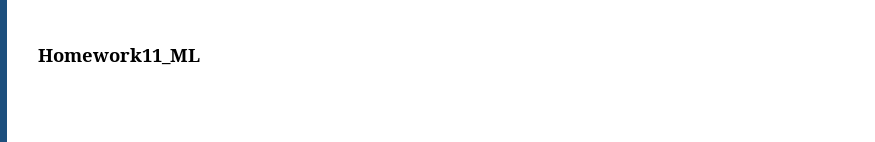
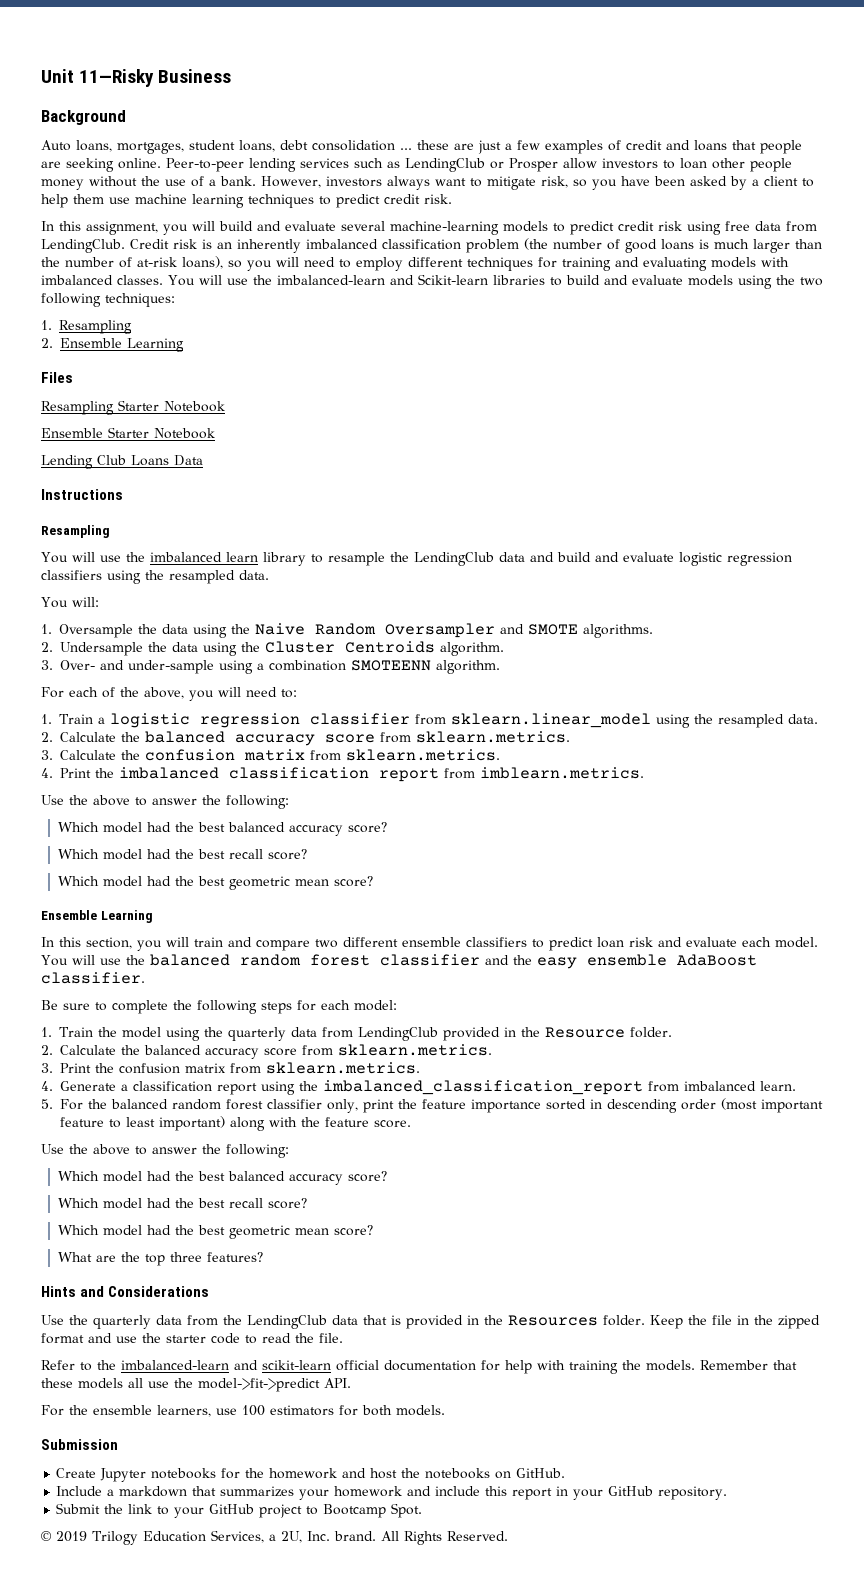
- Homework11_ML
+ Unit 11—Risky Business
+ Background
+ Auto loans, mortgages, student loans, debt consolidation ... these are just a few examples of credit and loans that people are seeking online. Peer-to-peer lending services such as LendingClub or Prosper allow investors to loan other people money without the use of a bank. However, investors always want to mitigate risk, so you have been asked by a client to help them use machine learning techniques to predict credit risk.
+ In this assignment, you will build and evaluate several machine-learning models to predict credit risk using free data from LendingClub. Credit risk is an inherently imbalanced classification problem (the number of good loans is much larger than the number of at-risk loans), so you will need to employ different techniques for training and evaluating models with imbalanced classes. You will use the imbalanced-learn and Scikit-learn libraries to build and evaluate models using the two following techniques:
+ 1. Resampling
+ 2. Ensemble Learning
+ Files
+ Resampling Starter Notebook
+ Ensemble Starter Notebook
+ Lending Club Loans Data
+ Instructions
+ Resampling
+ You will use the imbalanced learn library to resample the LendingClub data and build and evaluate logistic regression classifiers using the resampled data.
+ You will:
+ 1. Oversample the data using the Naive Random Oversampler and SMOTE algorithms.
+ 2. Undersample the data using the Cluster Centroids algorithm.
+ 3. Over- and under-sample using a combination SMOTEENN algorithm.
+ For each of the above, you will need to:
+ 1. Train a logistic regression classifier from sklearn.linear_model using the resampled data.
+ 2. Calculate the balanced accuracy score from sklearn.metrics.
+ 3. Calculate the confusion matrix from sklearn.metrics.
+ 4. Print the imbalanced classification report from imblearn.metrics.
+ Use the above to answer the following:
+ Which model had the best balanced accuracy score?
+ Which model had the best recall score?
+ Which model had the best geometric mean score?
+ Ensemble Learning
+ In this section, you will train and compare two different ensemble classifiers to predict loan risk and evaluate each model. You will use the balanced random forest classifier and the easy ensemble AdaBoost classifier.
+ Be sure to complete the following steps for each model:
+ 1. Train the model using the quarterly data from LendingClub provided in the Resource folder.
+ 2. Calculate the balanced accuracy score from sklearn.metrics.
+ 3. Print the confusion matrix from sklearn.metrics.
+ 4. Generate a classification report using the imbalanced_classification_report from imbalanced learn.
+ 5. For the balanced random forest classifier only, print the feature importance sorted in descending order (most important feature to least important) along with the feature score.
+ Use the above to answer the following:
+ Which model had the best balanced accuracy score?
+ Which model had the best recall score?
+ Which model had the best geometric mean score?
+ What are the top three features?
+ Hints and Considerations
+ Use the quarterly data from the LendingClub data that is provided in the Resources folder. Keep the file in the zipped format and use the starter code to read the file.
+ Refer to the imbalanced-learn and scikit-learn official documentation for help with training the models. Remember that these models all use the model->fit->predict API.
+ For the ensemble learners, use 100 estimators for both models.
+ Submission
+ Create Jupyter notebooks for the homework and host the notebooks on GitHub.
+ Include a markdown that summarizes your homework and include this report in your GitHub repository.
+ Submit the link to your GitHub project to Bootcamp Spot.
+ © 2019 Trilogy Education Services, a 2U, Inc. brand. All Rights Reserved.

